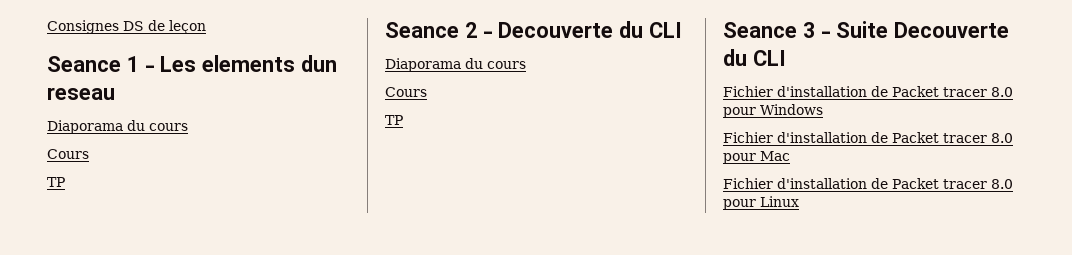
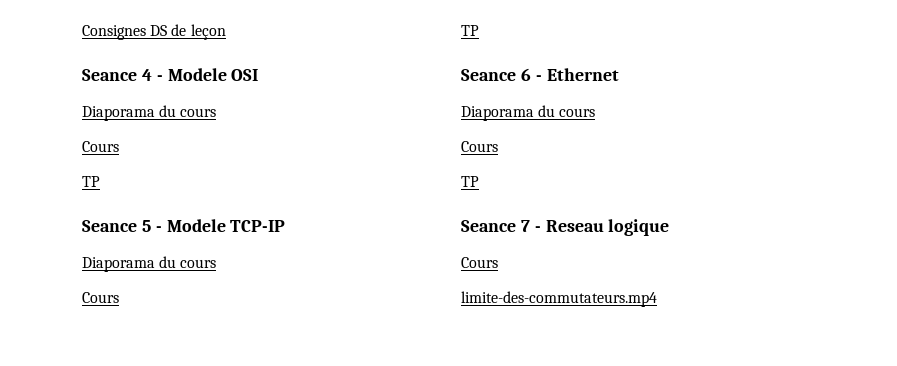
- Seance 1 - Les elements dun reseau
+ Seance 4 - Modele OSI
  Diaporama du cours
  Cours
  TP
- Seance 2 - Decouverte du CLI
+ Seance 5 - Modele TCP-IP
  Diaporama du cours
  Cours
  TP
- Seance 3 - Suite Decouverte du CLI
- Fichier d'installation de Packet tracer 8.0 pour Windows
- Fichier d'installation de Packet tracer 8.0 pour Mac
- Fichier d'installation de Packet tracer 8.0 pour Linux
+ Seance 6 - Ethernet
+ Diaporama du cours
+ Cours
+ TP
+ Seance 7 - Reseau logique
+ Cours
+ limite-des-commutateurs.mp4

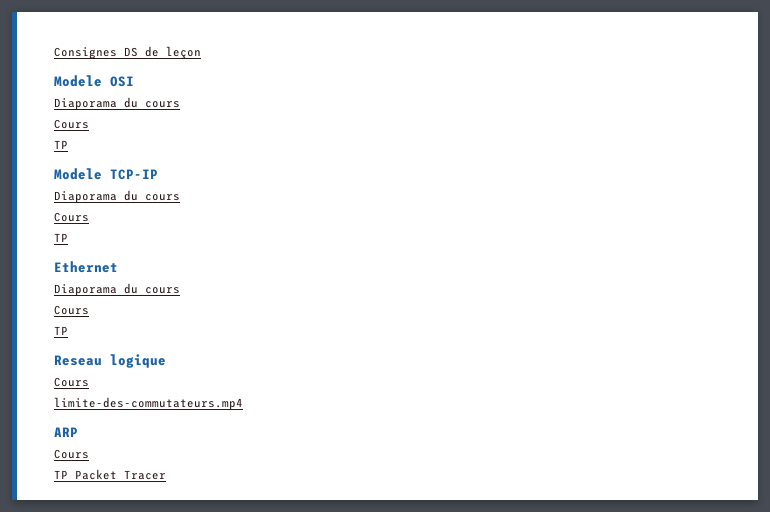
- Seance 4 - Modele OSI
+ Modele OSI
- Seance 5 - Modele TCP-IP
+ Modele TCP-IP
- Seance 6 - Ethernet
+ Ethernet
- Seance 7 - Reseau logique
+ Reseau logique
+ ARP
+ Cours
+ TP Packet Tracer

